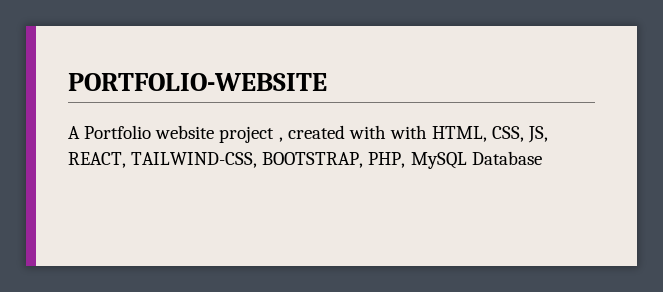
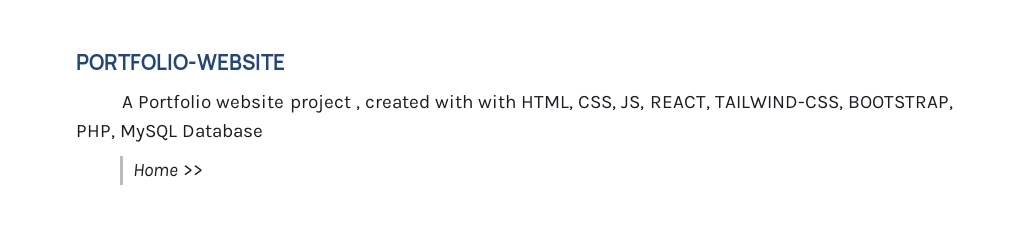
+ Home >>

